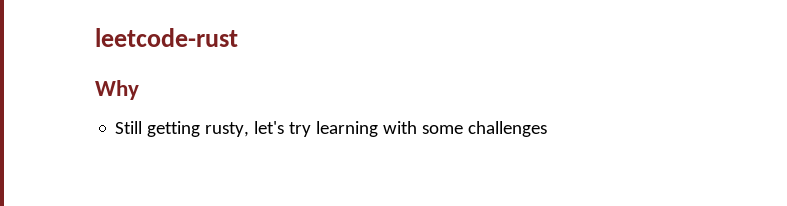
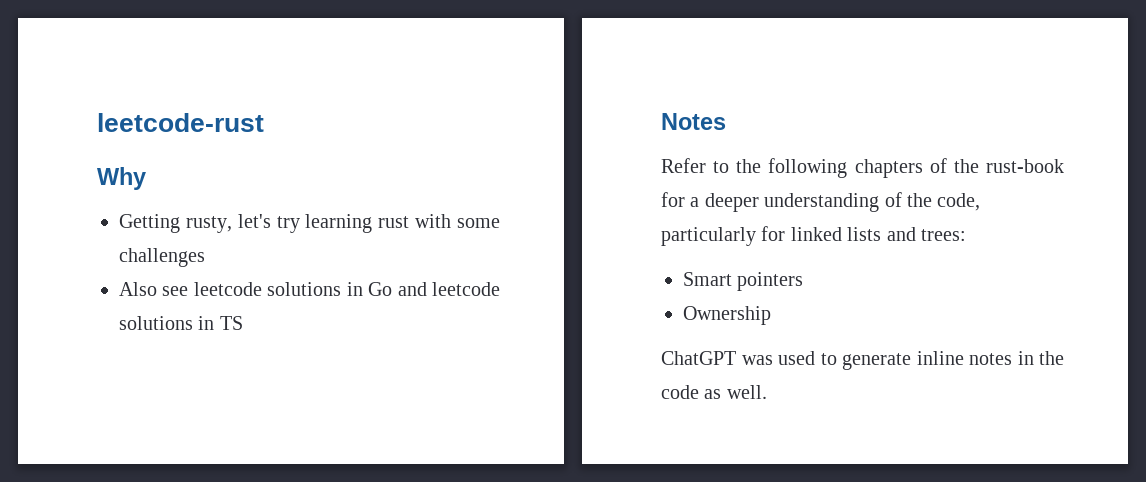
- Still getting rusty, let's try learning with some challenges
+ Getting rusty, let's try learning rust with some challenges
+ Also see leetcode solutions in Go and leetcode solutions in TS
+ Notes
+ Refer to the following chapters of the rust-book for a deeper understanding of the code, particularly for linked lists and trees:
+ Smart pointers
+ Ownership
+ ChatGPT was used to generate inline notes in the code as well.

